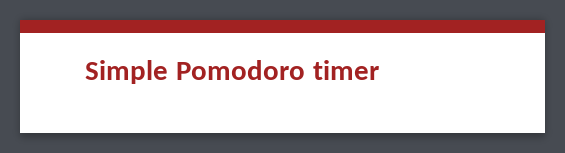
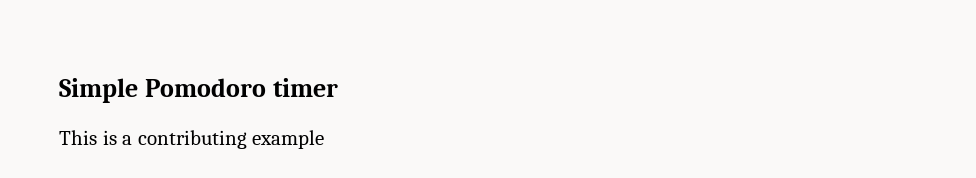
+ This is a contributing example

